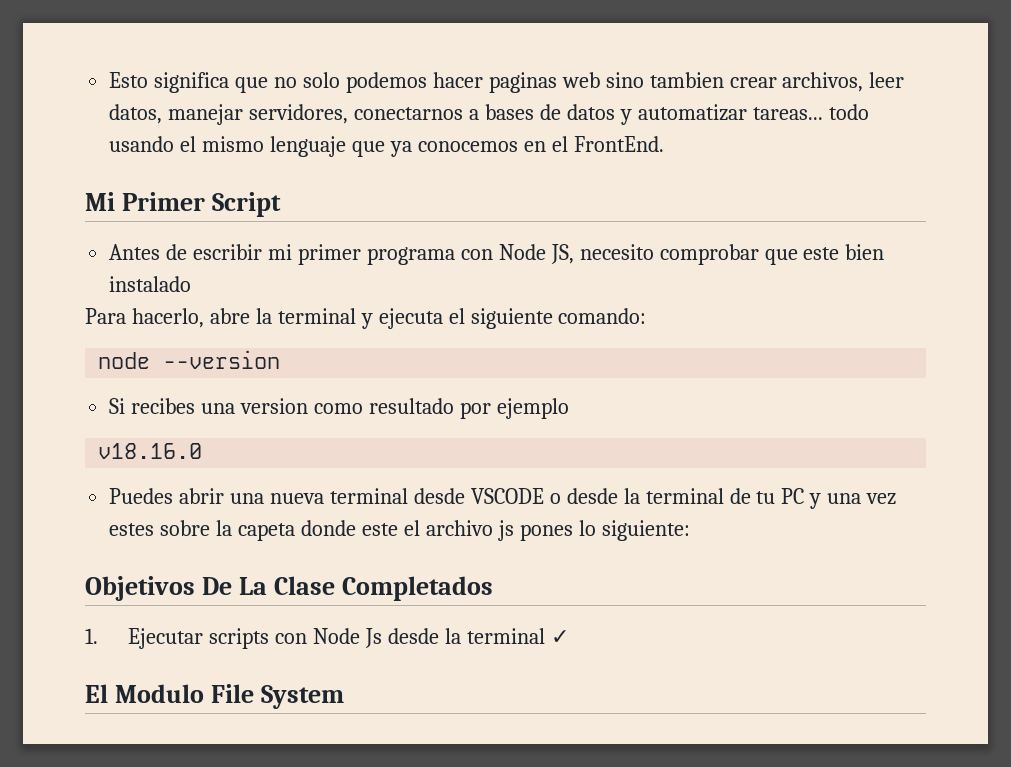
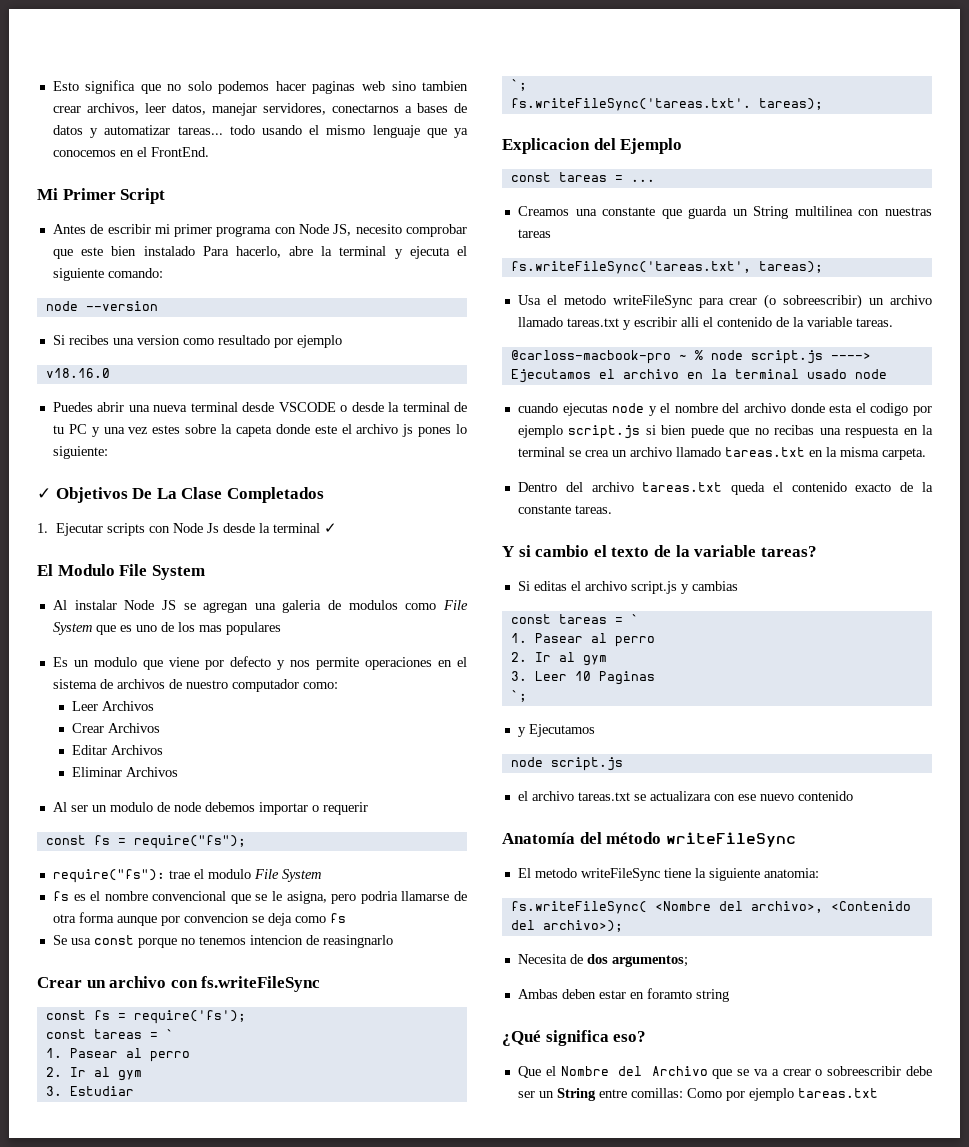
- Antes de escribir mi primer programa con Node JS, necesito comprobar que este bien instalado
- Para hacerlo, abre la terminal y ejecuta el siguiente comando:
+ Antes de escribir mi primer programa con Node JS, necesito comprobar que este bien instalado Para hacerlo, abre la terminal y ejecuta el siguiente comando:
- Objetivos De La Clase Completados
+ ✓ Objetivos De La Clase Completados
+ Al instalar Node JS se agregan una galeria de modulos como File System que es uno de los mas populares
+ Es un modulo que viene por defecto y nos permite operaciones en el sistema de archivos de nuestro computador como:
+ Leer Archivos
+ Crear Archivos
+ Editar Archivos
+ Eliminar Archivos
+ Al ser un modulo de node debemos importar o requerir
+ const fs = require("fs");
+ require("fs"): trae el modulo File System
+ fs es el nombre convencional que se le asigna, pero podria llamarse de otra forma aunque por convencion se deja como fs
+ Se usa const porque no tenemos intencion de reasingnarlo
+ Crear un archivo con fs.writeFileSync
+ const fs = require('fs');
+ const tareas = `
+ 1. Pasear al perro
+ 2. Ir al gym
+ 3. Estudiar
+ `;
+ fs.writeFileSync('tareas.txt'. tareas);
+ Explicacion del Ejemplo
+ const tareas = ...
+ Creamos una constante que guarda un String multilinea con nuestras tareas
+ fs.writeFileSync('tareas.txt', tareas);
+ Usa el metodo writeFileSync para crear (o sobreescribir) un archivo llamado tareas.txt y escribir alli el contenido de la variable tareas.
+ @carloss-macbook-pro ~ % node script.js ----> Ejecutamos el archivo en la terminal usado node
+ cuando ejecutas node y el nombre del archivo donde esta el codigo por ejemplo script.js si bien puede que no recibas una respuesta en la terminal se crea un archivo llamado tareas.txt en la misma carpeta.
+ Dentro del archivo tareas.txt queda el contenido exacto de la constante tareas.
+ Y si cambio el texto de la variable tareas?
+ Si editas el archivo script.js y cambias
+ const tareas = `
+ 1. Pasear al perro
+ 2. Ir al gym
+ 3. Leer 10 Paginas
+ `;
+ y Ejecutamos
+ node script.js
+ el archivo tareas.txt se actualizara con ese nuevo contenido
+ Anatomía del método writeFileSync
+ El metodo writeFileSync tiene la siguiente anatomia:
+ fs.writeFileSync( <Nombre del archivo>, <Contenido del archivo>);
+ Necesita de dos argumentos;
+ Ambas deben estar en foramto string
+ ¿Qué significa eso?
+ Que el Nombre del Archivo que se va a crear o sobreescribir debe ser un String entre comillas: Como por ejemplo tareas.txt

